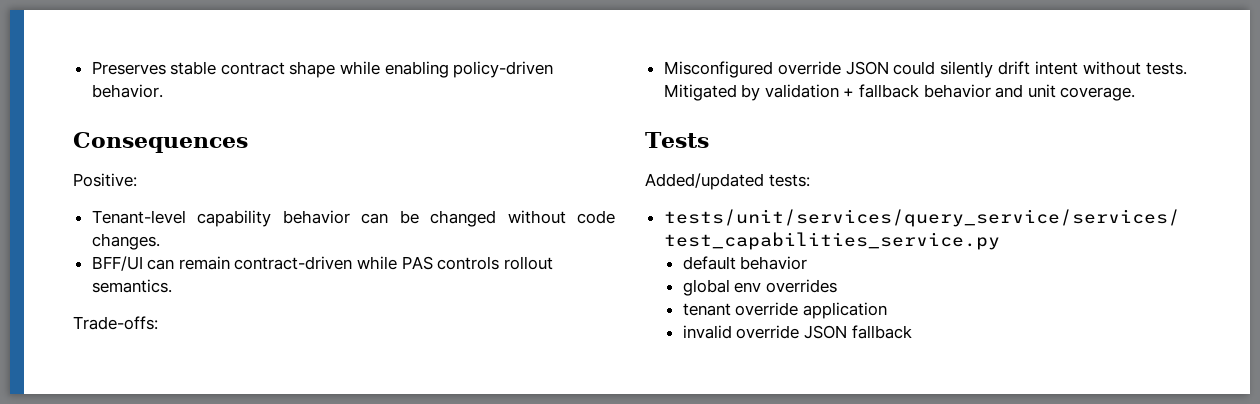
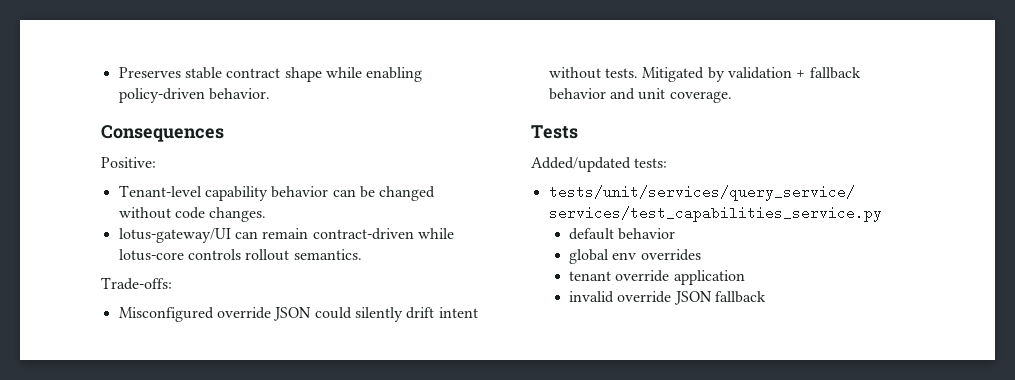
- BFF/UI can remain contract-driven while PAS controls rollout semantics.
+ lotus-gateway/UI can remain contract-driven while lotus-core controls rollout semantics.

